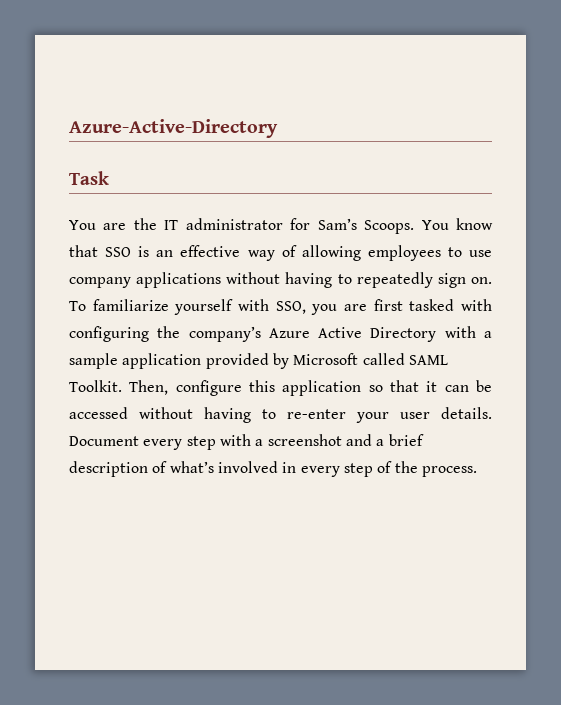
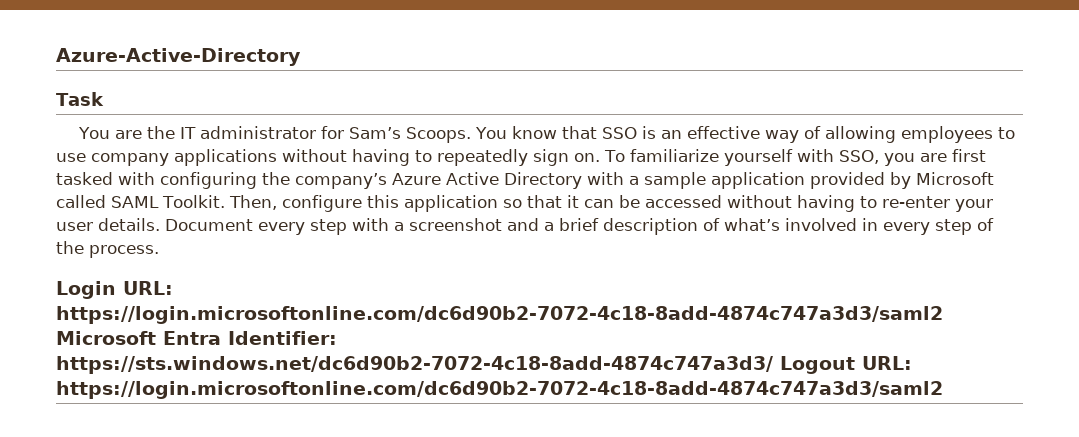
+ Login URL: https://login.microsoftonline.com/dc6d90b2-7072-4c18-8add-4874c747a3d3/saml2 Microsoft Entra Identifier: https://sts.windows.net/dc6d90b2-7072-4c18-8add-4874c747a3d3/ Logout URL: https://login.microsoftonline.com/dc6d90b2-7072-4c18-8add-4874c747a3d3/saml2

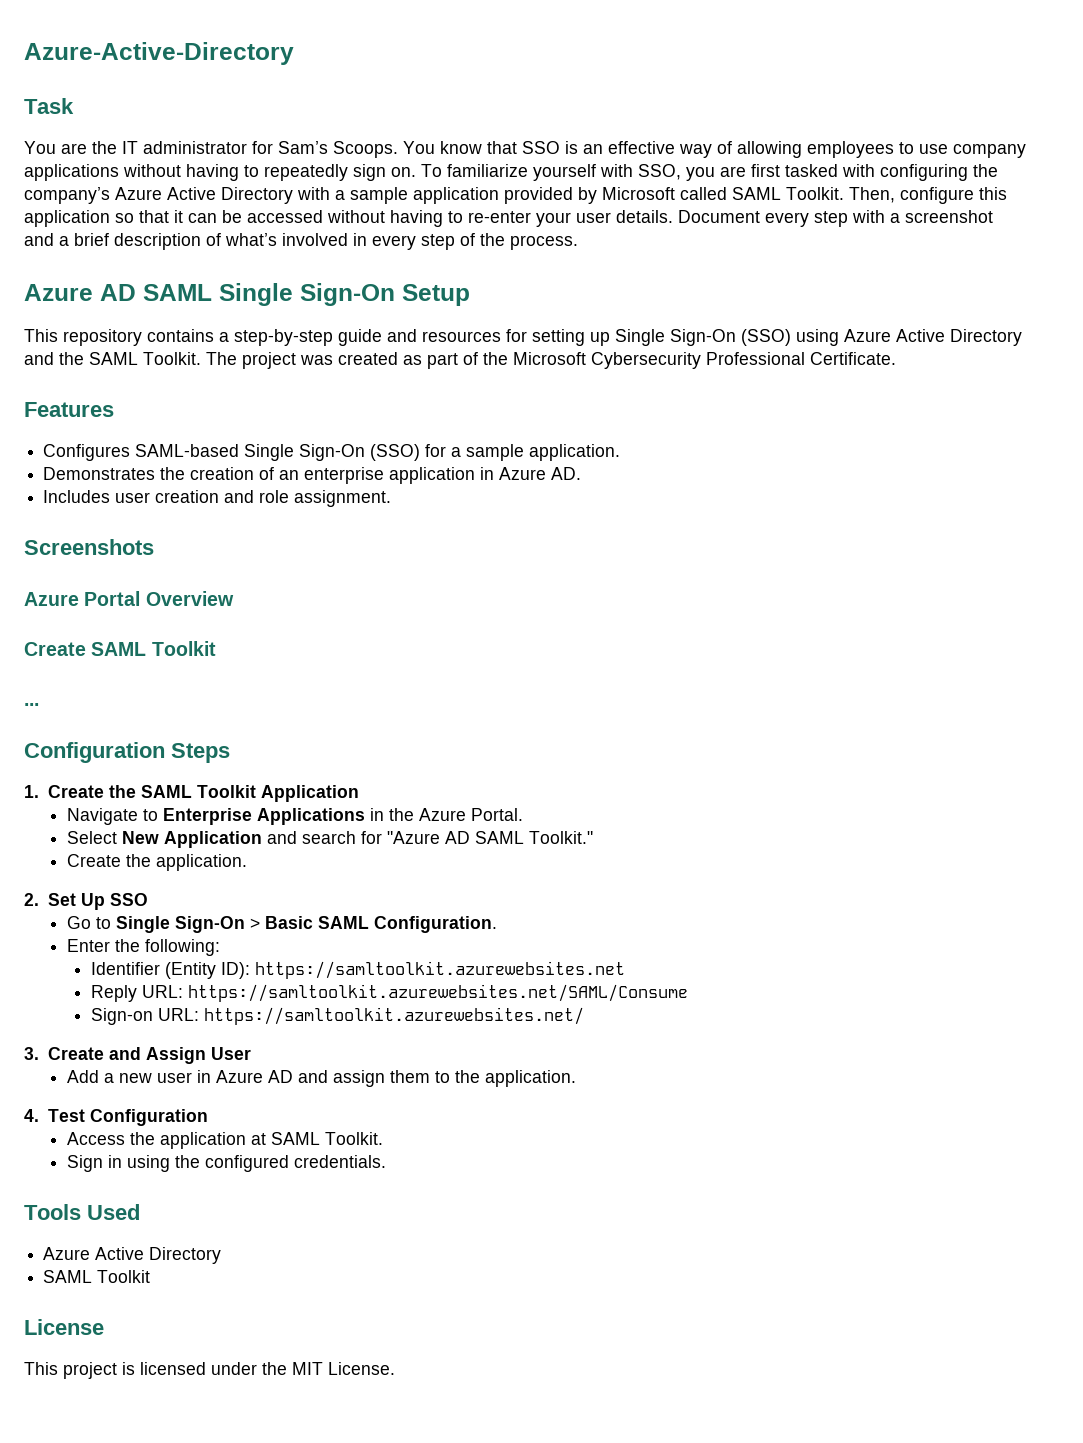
- Login URL: https://login.microsoftonline.com/dc6d90b2-7072-4c18-8add-4874c747a3d3/saml2 Microsoft Entra Identifier: https://sts.windows.net/dc6d90b2-7072-4c18-8add-4874c747a3d3/ Logout URL: https://login.microsoftonline.com/dc6d90b2-7072-4c18-8add-4874c747a3d3/saml2
+ Azure AD SAML Single Sign-On Setup
+ This repository contains a step-by-step guide and resources for setting up Single Sign-On (SSO) using Azure Active Directory and the SAML Toolkit. The project was created as part of the Microsoft Cybersecurity Professional Certificate.
+ Features
+ Configures SAML-based Single Sign-On (SSO) for a sample application.
+ Demonstrates the creation of an enterprise application in Azure AD.
+ Includes user creation and role assignment.
+ Screenshots
+ Azure Portal Overview
+ Create SAML Toolkit
+ ...
+ Configuration Steps
+ 1. Create the SAML Toolkit Application
+ Navigate to Enterprise Applications in the Azure Portal.
+ Select New Application and search for "Azure AD SAML Toolkit."
+ Create the application.
+ 2. Set Up SSO
+ Go to Single Sign-On > Basic SAML Configuration.
+ Enter the following:
+ Identifier (Entity ID): https://samltoolkit.azurewebsites.net
+ Reply URL: https://samltoolkit.azurewebsites.net/SAML/Consume
+ Sign-on URL: https://samltoolkit.azurewebsites.net/
+ 3. Create and Assign User
+ Add a new user in Azure AD and assign them to the application.
+ 4. Test Configuration
+ Access the application at SAML Toolkit.
+ Sign in using the configured credentials.
+ Tools Used
+ Azure Active Directory
+ SAML Toolkit
+ License
+ This project is licensed under the MIT License.

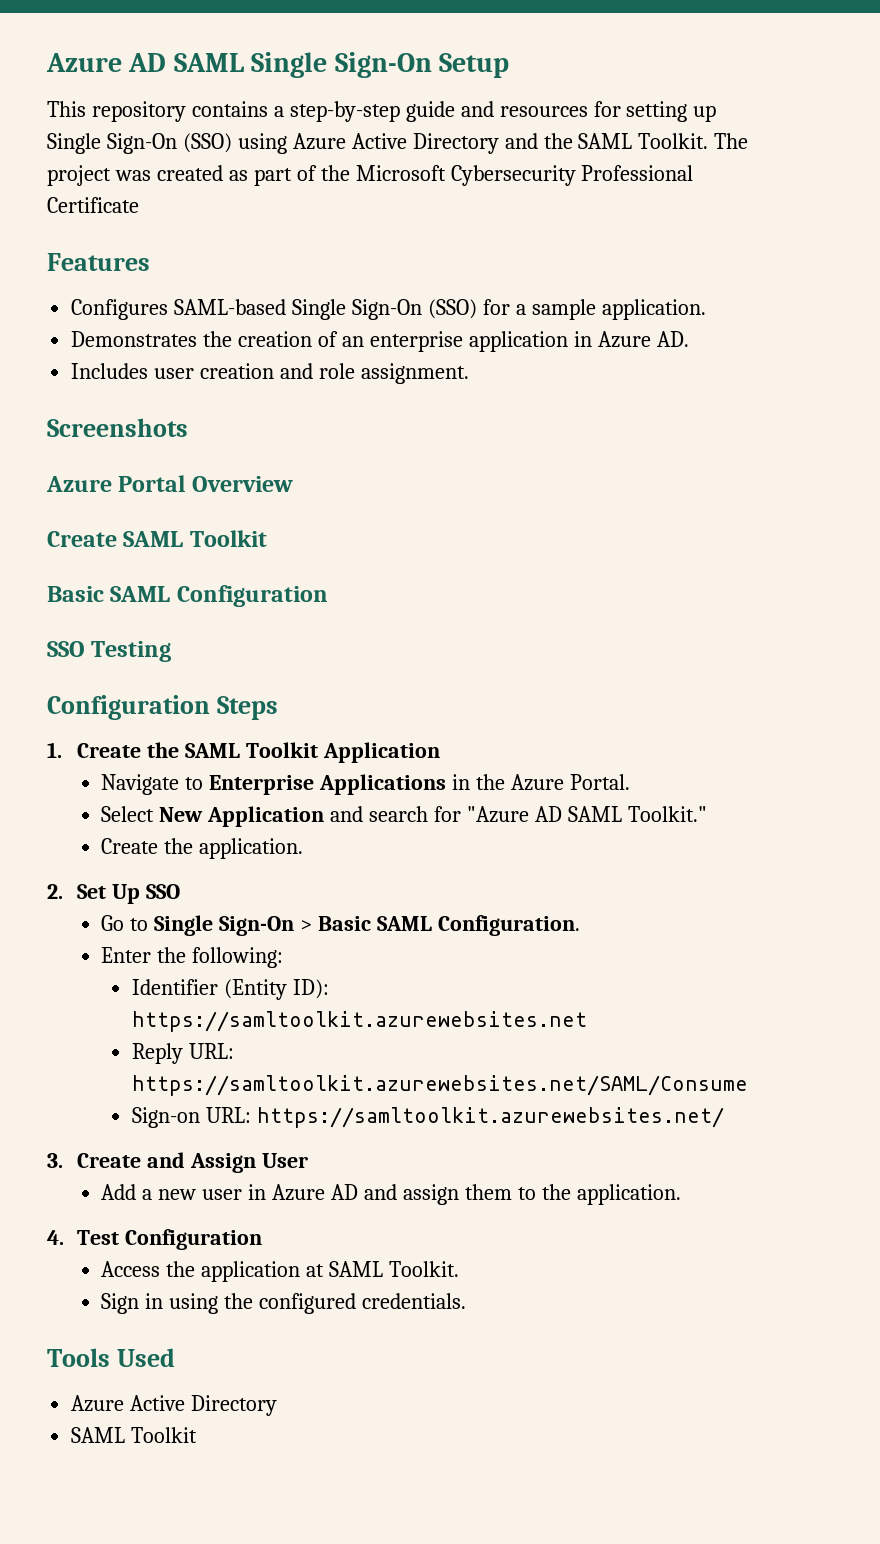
- Azure-Active-Directory
- Task
- You are the IT administrator for Sam’s Scoops. You know that SSO is an effective way of allowing employees to use company applications without having to repeatedly sign on. To familiarize yourself with SSO, you are first tasked with configuring the company’s Azure Active Directory with a sample application provided by Microsoft called SAML Toolkit. Then, configure this application so that it can be accessed without having to re-enter your user details. Document every step with a screenshot and a brief description of what’s involved in every step of the process.
- The project was created as part of the Microsoft Cybersecurity Professional Certificate.
+ The project was created as part of the Microsoft Cybersecurity Professional Certificate
- ...
+ Basic SAML Configuration
+ SSO Testing
- License
- This project is licensed under the MIT License.

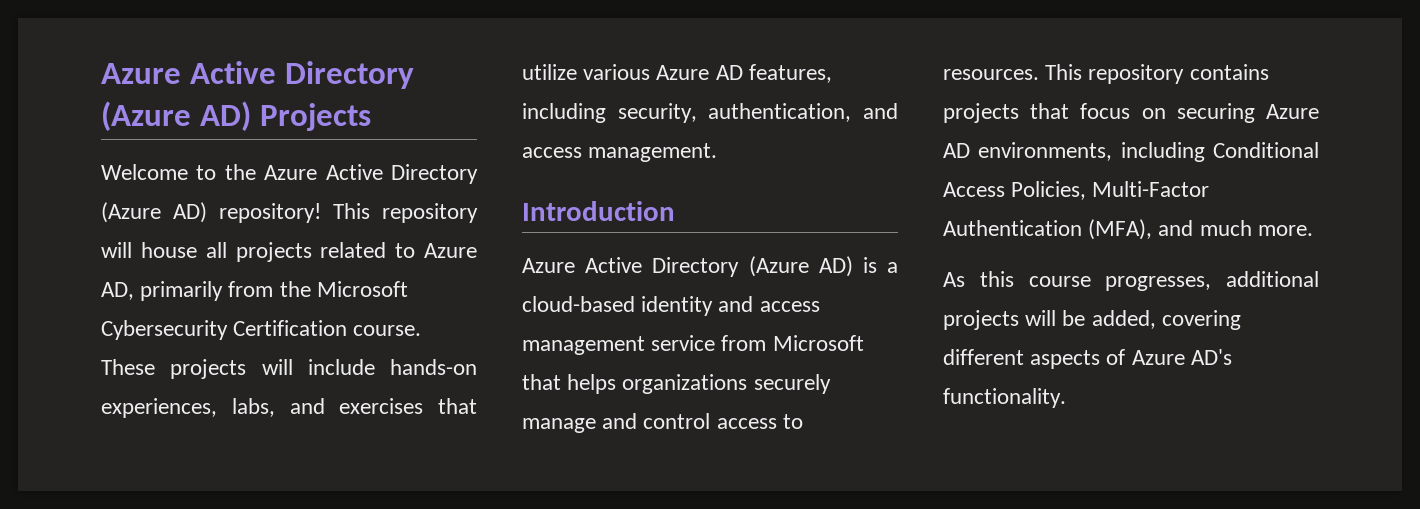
- Azure AD SAML Single Sign-On Setup
- This repository contains a step-by-step guide and resources for setting up Single Sign-On (SSO) using Azure Active Directory and the SAML Toolkit. The project was created as part of the Microsoft Cybersecurity Professional Certificate
- Features
- Configures SAML-based Single Sign-On (SSO) for a sample application.
- Demonstrates the creation of an enterprise application in Azure AD.
- Includes user creation and role assignment.
- Screenshots
- Azure Portal Overview
- Create SAML Toolkit
- Basic SAML Configuration
- SSO Testing
- Configuration Steps
- 1. Create the SAML Toolkit Application
- Navigate to Enterprise Applications in the Azure Portal.
- Select New Application and search for "Azure AD SAML Toolkit."
- Create the application.
- 2. Set Up SSO
- Go to Single Sign-On > Basic SAML Configuration.
- Enter the following:
- Identifier (Entity ID): https://samltoolkit.azurewebsites.net
- Reply URL: https://samltoolkit.azurewebsites.net/SAML/Consume
- Sign-on URL: https://samltoolkit.azurewebsites.net/
- 3. Create and Assign User
- Add a new user in Azure AD and assign them to the application.
- 4. Test Configuration
- Access the application at SAML Toolkit.
- Sign in using the configured credentials.
- Tools Used
- Azure Active Directory
- SAML Toolkit
+ Azure Active Directory (Azure AD) Projects
+ Welcome to the Azure Active Directory (Azure AD) repository! This repository will house all projects related to Azure AD, primarily from the Microsoft Cybersecurity Certification course. These projects will include hands-on experiences, labs, and exercises that utilize various Azure AD features, including security, authentication, and access management.
+ Introduction
+ Azure Active Directory (Azure AD) is a cloud-based identity and access management service from Microsoft that helps organizations securely manage and control access to resources. This repository contains projects that focus on securing Azure AD environments, including Conditional Access Policies, Multi-Factor Authentication (MFA), and much more.
+ As this course progresses, additional projects will be added, covering different aspects of Azure AD's functionality.

